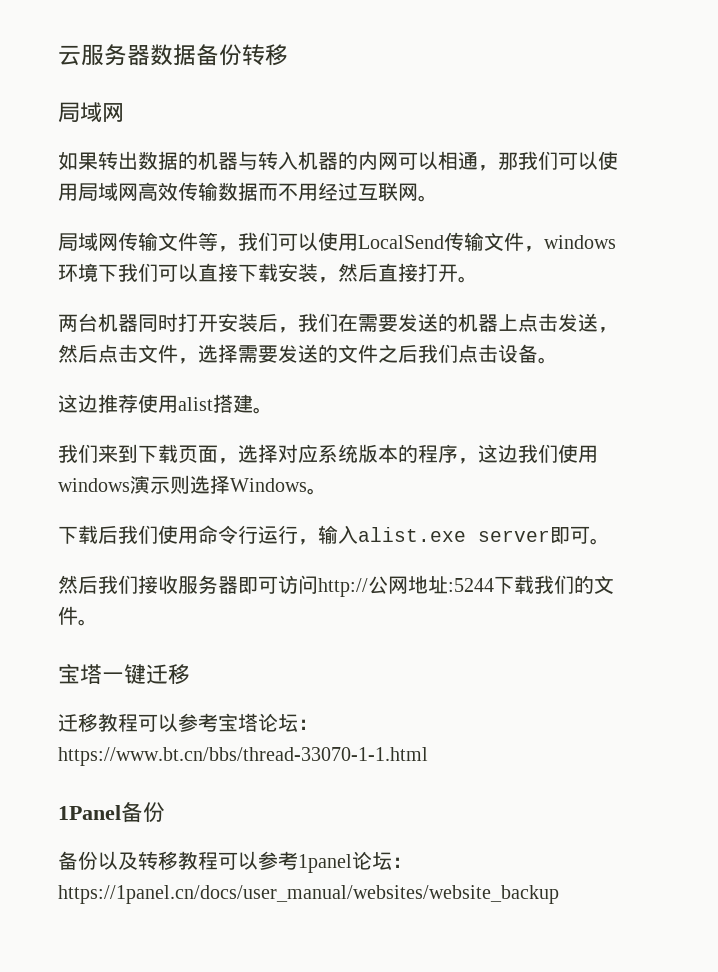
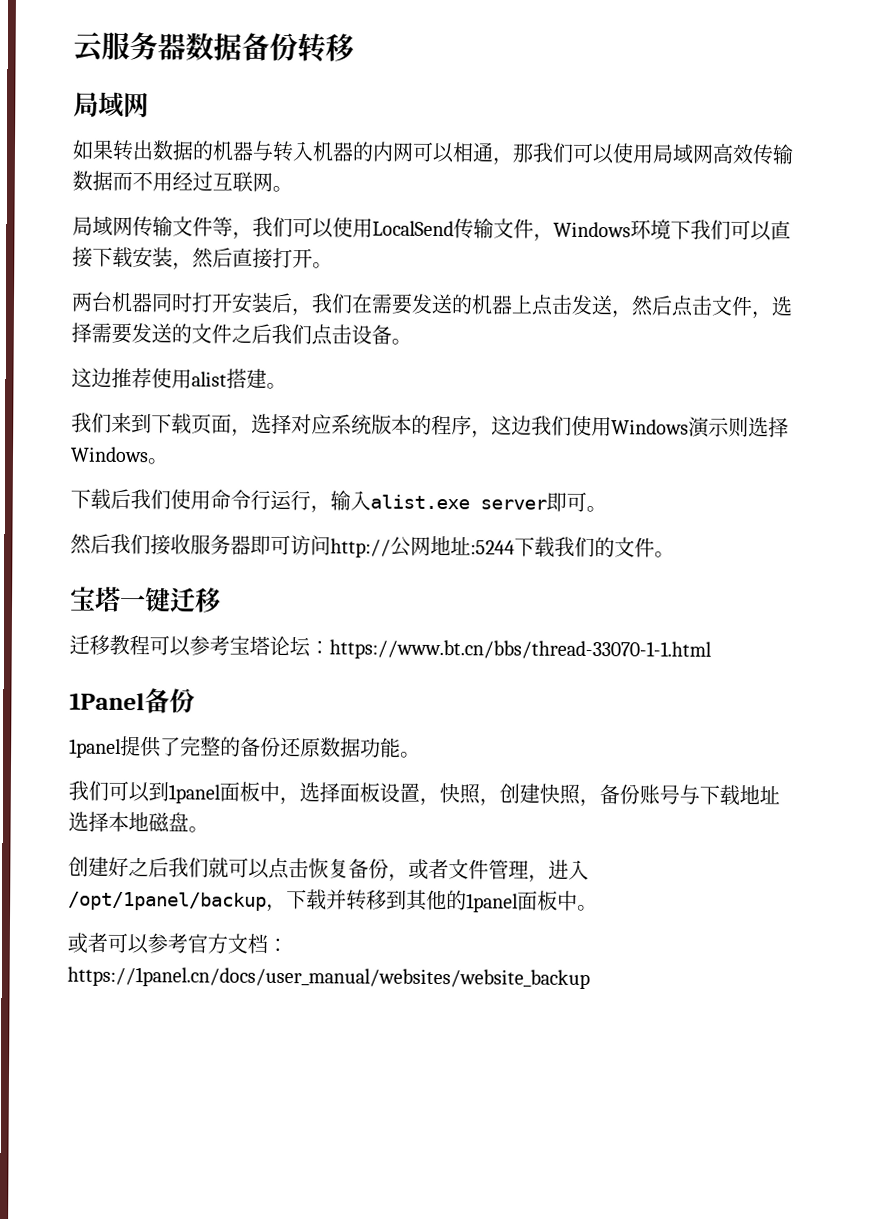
- 局域网传输文件等，我们可以使用LocalSend传输文件，windows环境下我们可以直接下载安装，然后直接打开。
+ 局域网传输文件等，我们可以使用LocalSend传输文件，Windows环境下我们可以直接下载安装，然后直接打开。
- 我们来到下载页面，选择对应系统版本的程序，这边我们使用windows演示则选择Windows。
+ 我们来到下载页面，选择对应系统版本的程序，这边我们使用Windows演示则选择Windows。
- 备份以及转移教程可以参考1panel论坛：https://1panel.cn/docs/user_manual/websites/website_backup
+ 1panel提供了完整的备份还原数据功能。
+ 我们可以到1panel面板中，选择面板设置，快照，创建快照，备份账号与下载地址选择本地磁盘。
+ 创建好之后我们就可以点击恢复备份，或者文件管理，进入/opt/1panel/backup，下载并转移到其他的1panel面板中。
+ 或者可以参考官方文档：https://1panel.cn/docs/user_manual/websites/website_backup

